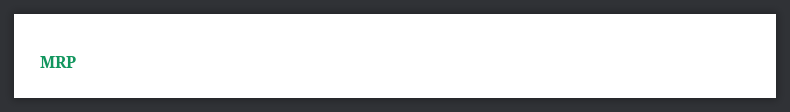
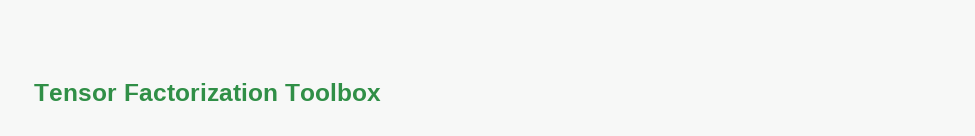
- MRP
+ Tensor Factorization Toolbox

